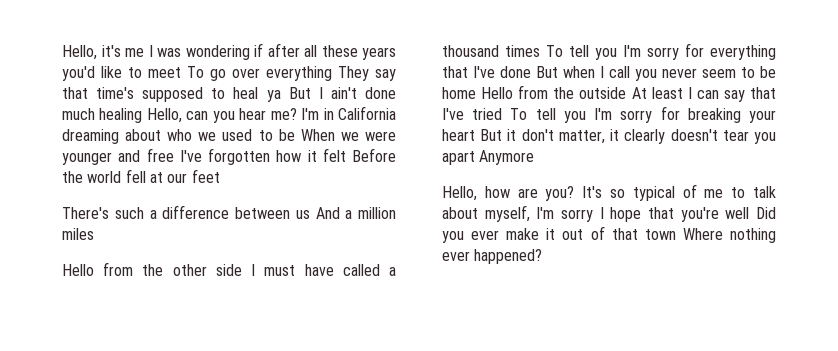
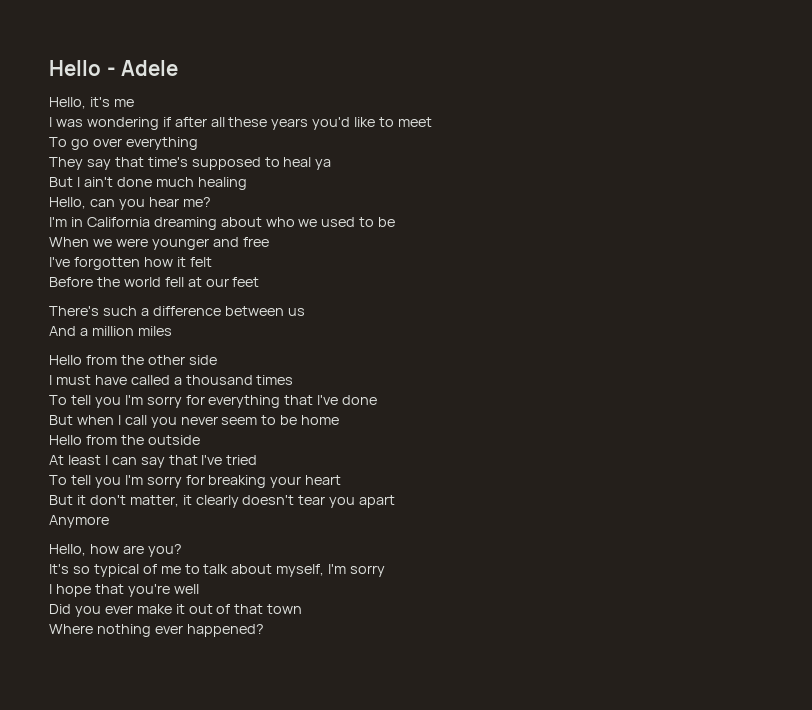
+ Hello - Adele
- Hello, it's me I was wondering if after all these years you'd like to meet To go over everything They say that time's supposed to heal ya But I ain't done much healing Hello, can you hear me? I'm in California dreaming about who we used to be When we were younger and free I've forgotten how it felt Before the world fell at our feet
+ Hello, it's me
+ I was wondering if after all these years you'd like to meet
+ To go over everything
+ They say that time's supposed to heal ya
+ But I ain't done much healing
+ Hello, can you hear me?
+ I'm in California dreaming about who we used to be
+ When we were younger and free
+ I've forgotten how it felt
+ Before the world fell at our feet
- There's such a difference between us And a million miles
+ There's such a difference between us
+ And a million miles
- Hello from the other side I must have called a thousand times To tell you I'm sorry for everything that I've done But when I call you never seem to be home Hello from the outside At least I can say that I've tried To tell you I'm sorry for breaking your heart But it don't matter, it clearly doesn't tear you apart Anymore
+ Hello from the other side
+ I must have called a thousand times
+ To tell you I'm sorry for everything that I've done
+ But when I call you never seem to be home
+ Hello from the outside
+ At least I can say that I've tried
+ To tell you I'm sorry for breaking your heart
+ But it don't matter, it clearly doesn't tear you apart
+ Anymore
- Hello, how are you? It's so typical of me to talk about myself, I'm sorry I hope that you're well Did you ever make it out of that town Where nothing ever happened?
+ Hello, how are you?
+ It's so typical of me to talk about myself, I'm sorry
+ I hope that you're well
+ Did you ever make it out of that town
+ Where nothing ever happened?

